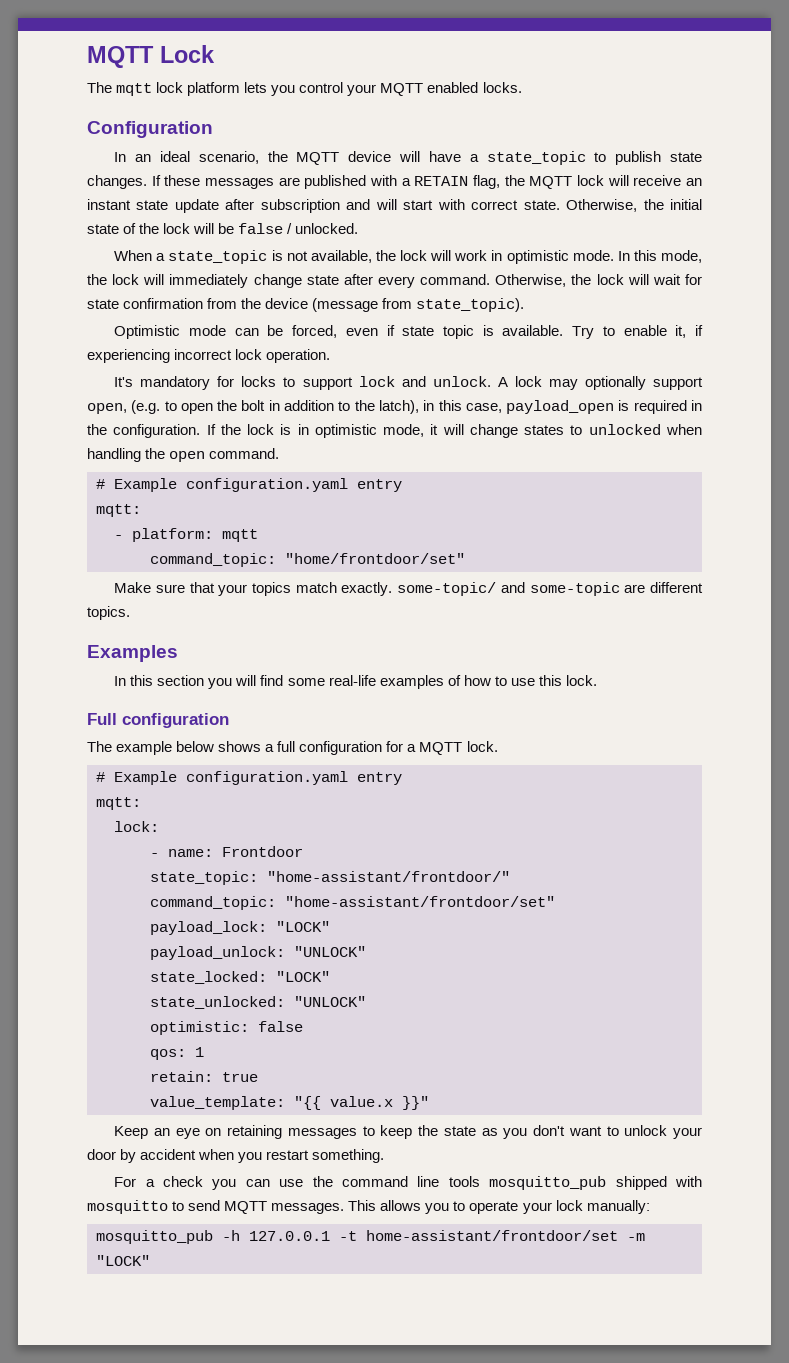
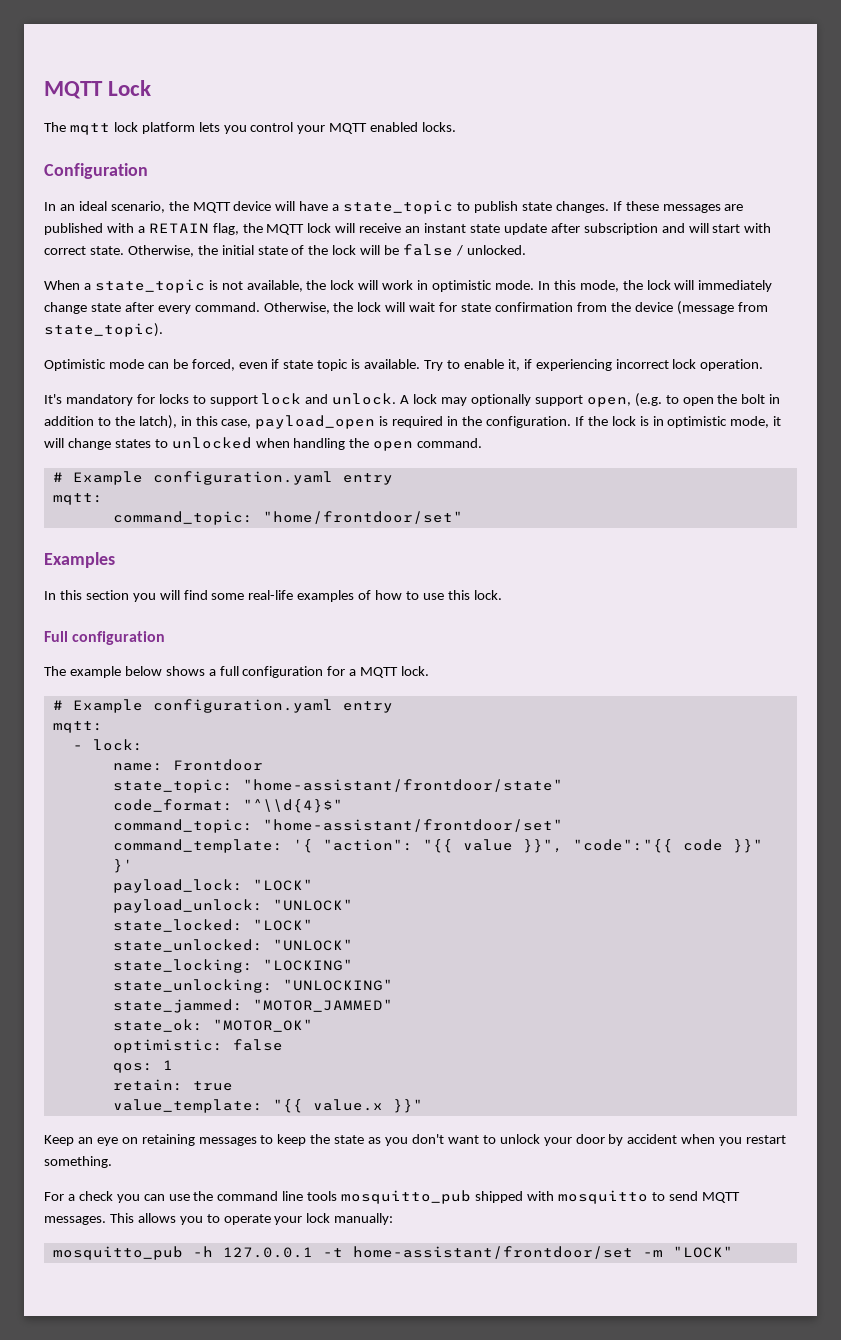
- - platform: mqtt
- Make sure that your topics match exactly. some-topic/ and some-topic are different topics.
- lock:
+ - lock:
- - name: Frontdoor
+ name: Frontdoor
- state_topic: "home-assistant/frontdoor/"
+ state_topic: "home-assistant/frontdoor/state"
+ code_format: "^\\d{4}$"
+ command_template: '{ "action": "{{ value }}", "code":"{{ code }}" }'
+ state_locking: "LOCKING"
+ state_unlocking: "UNLOCKING"
+ state_jammed: "MOTOR_JAMMED"
+ state_ok: "MOTOR_OK"

